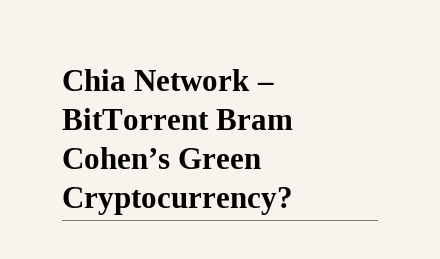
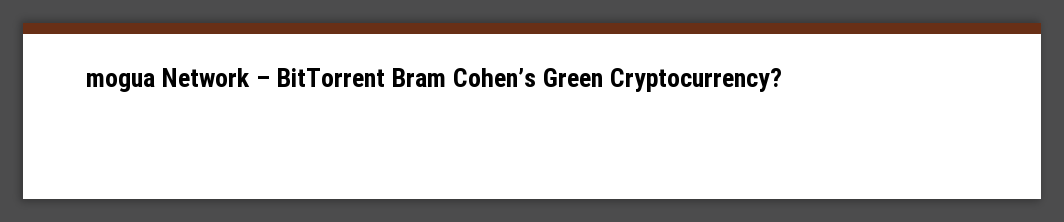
- Chia Network – BitTorrent Bram Cohen’s Green Cryptocurrency?
+ mogua Network – BitTorrent Bram Cohen’s Green Cryptocurrency?

